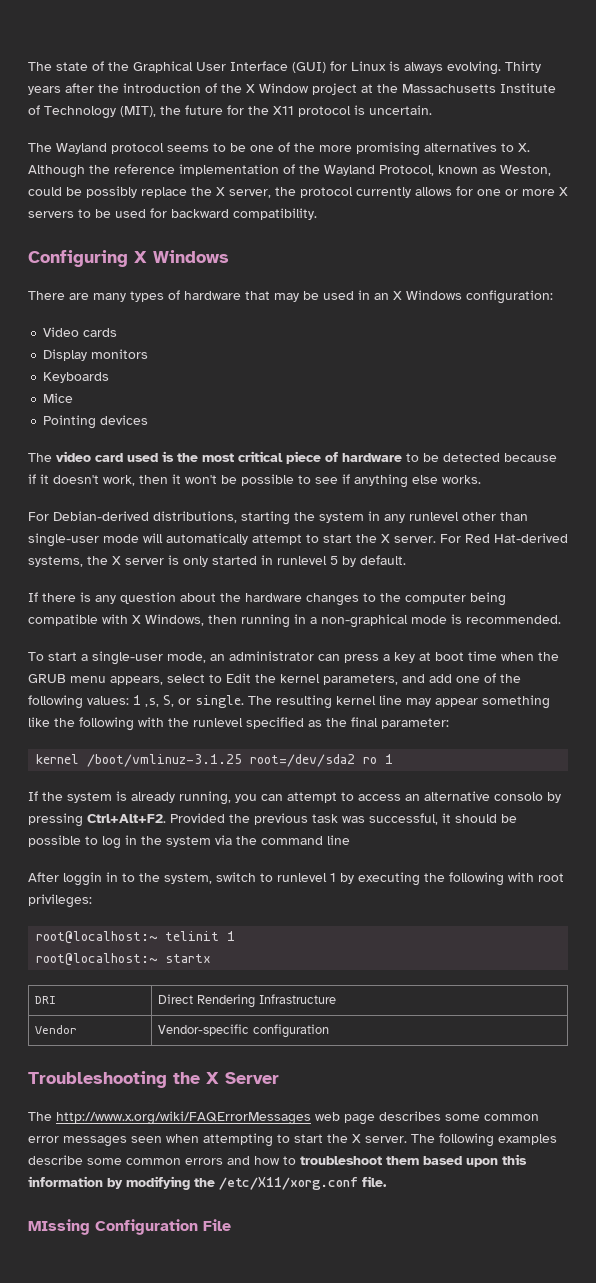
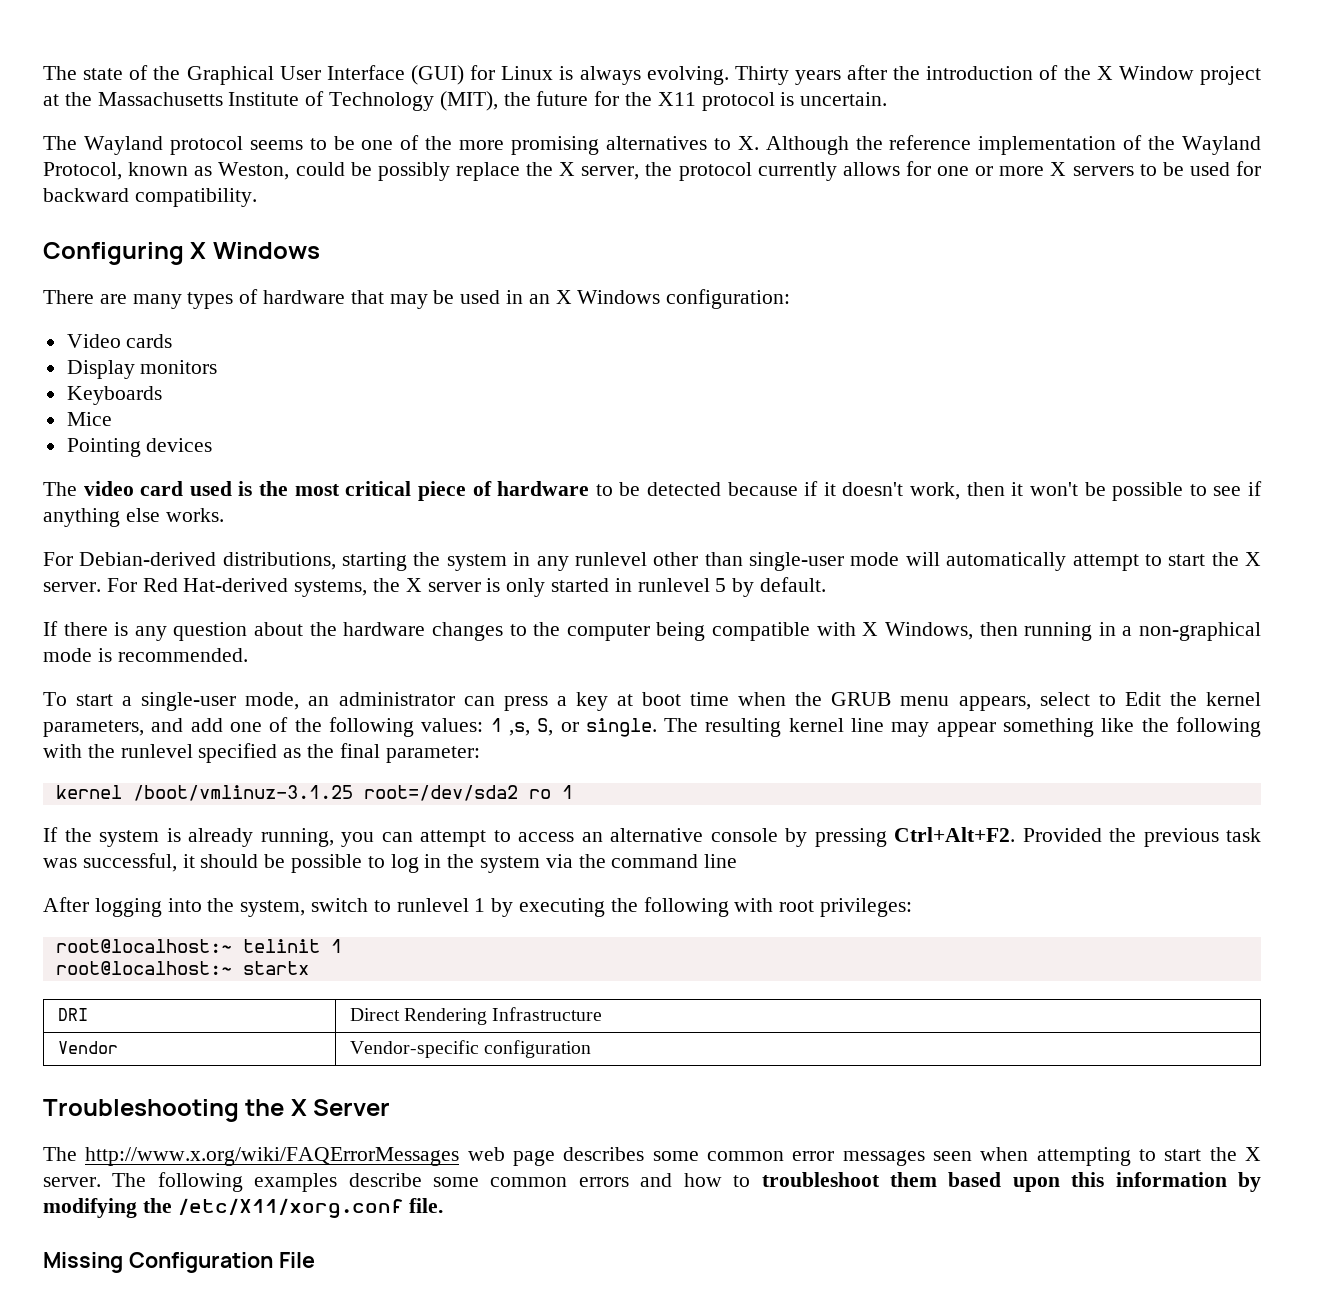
- If the system is already running, you can attempt to access an alternative consolo by pressing Ctrl+Alt+F2.
+ If the system is already running, you can attempt to access an alternative console by pressing Ctrl+Alt+F2.
- After loggin in to the system, switch to runlevel 1 by executing the following with root privileges:
+ After logging into the system, switch to runlevel 1 by executing the following with root privileges:
- MIssing Configuration File
+ Missing Configuration File

